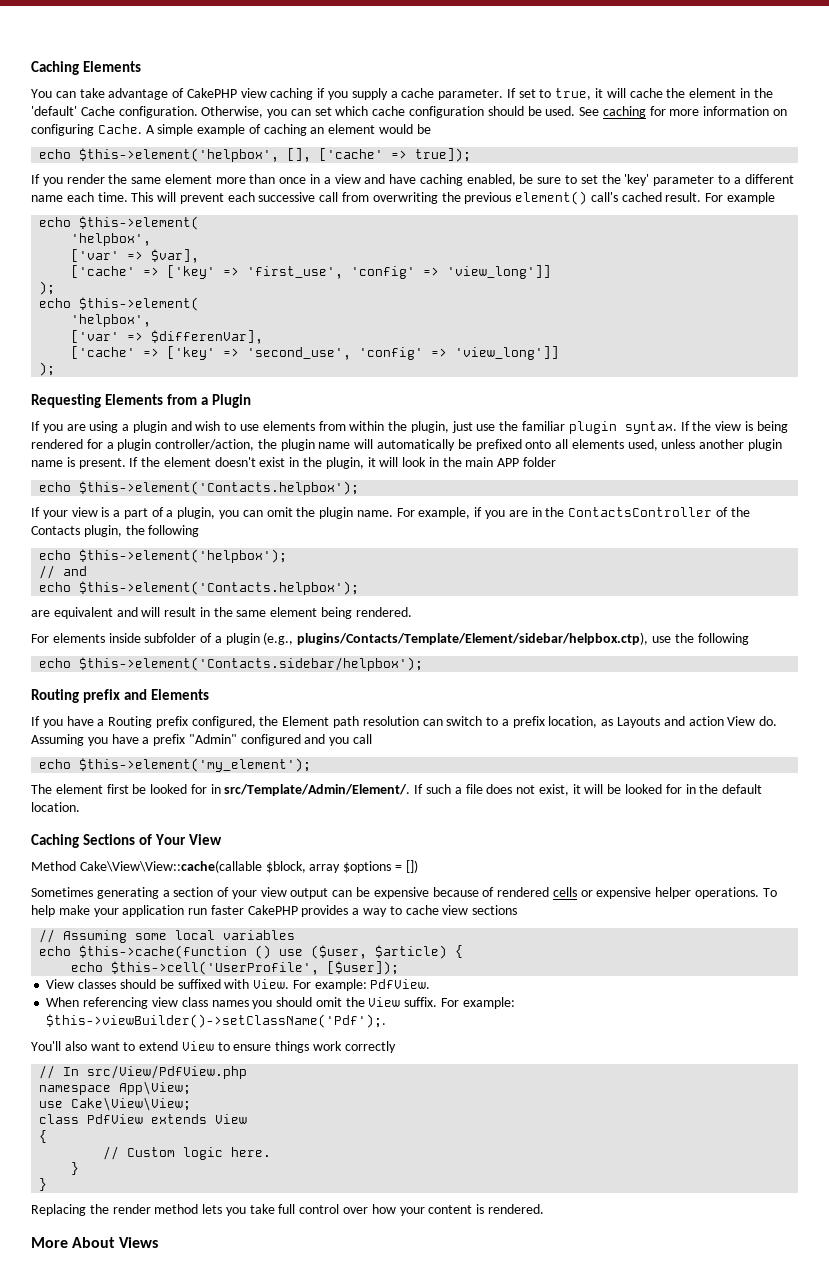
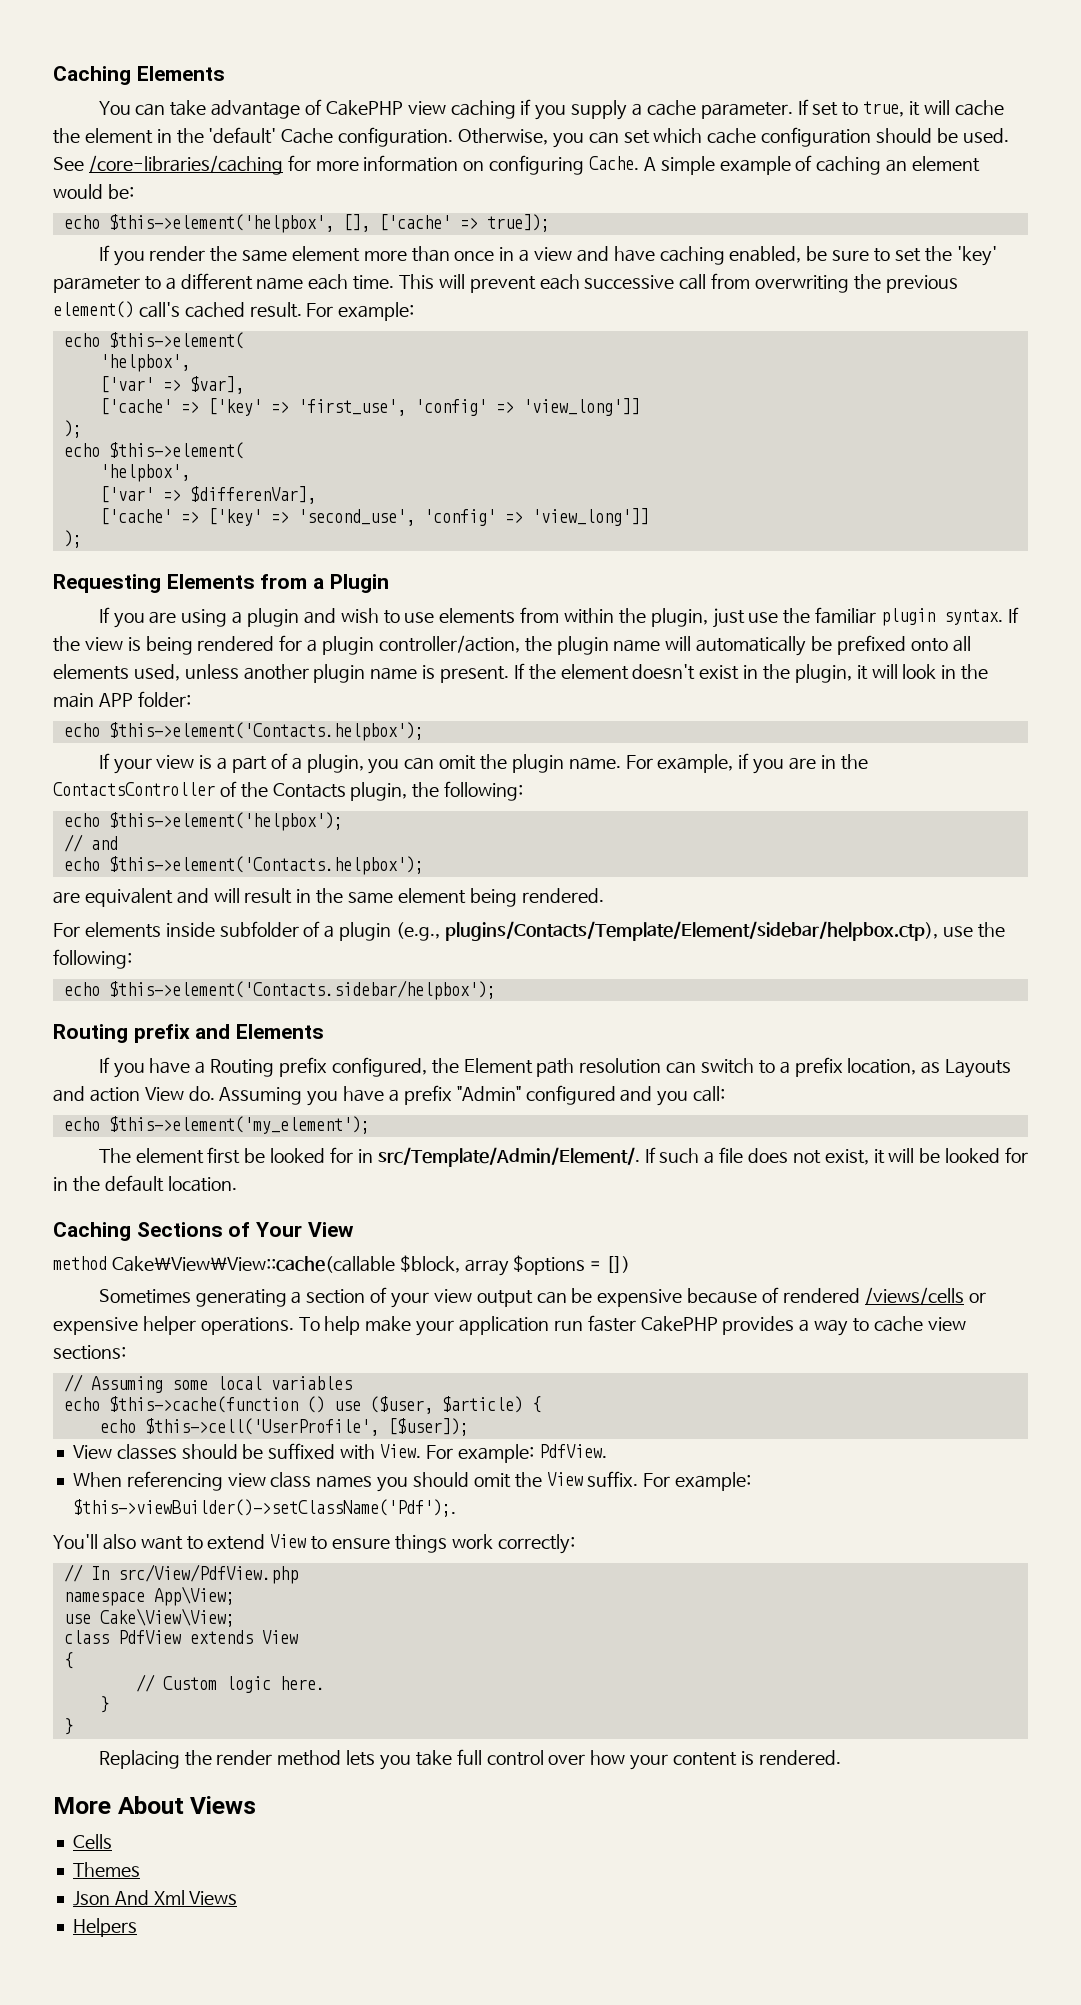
- See caching for more information on configuring Cache.
+ See /core-libraries/caching for more information on configuring Cache.
- A simple example of caching an element would be
+ A simple example of caching an element would be:
- This will prevent each successive call from overwriting the previous element() call's cached result. For example
+ This will prevent each successive call from overwriting the previous element() call's cached result. For example:
- If the element doesn't exist in the plugin, it will look in the main APP folder
+ If the element doesn't exist in the plugin, it will look in the main APP folder:
- For example, if you are in the ContactsController of the Contacts plugin, the following
+ For example, if you are in the ContactsController of the Contacts plugin, the following:
- For elements inside subfolder of a plugin (e.g., plugins/Contacts/Template/Element/sidebar/helpbox.ctp), use the following
+ For elements inside subfolder of a plugin (e.g., plugins/Contacts/Template/Element/sidebar/helpbox.ctp), use the following:
- Assuming you have a prefix "Admin" configured and you call
+ Assuming you have a prefix "Admin" configured and you call:
- Method Cake\View\View::cache(callable $block, array $options = [])
+ method Cake\View\View::cache(callable $block, array $options = [])
- Sometimes generating a section of your view output can be expensive because of rendered cells or expensive helper operations.
+ Sometimes generating a section of your view output can be expensive because of rendered /views/cells or expensive helper operations.
- To help make your application run faster CakePHP provides a way to cache view sections
+ To help make your application run faster CakePHP provides a way to cache view sections:
- You'll also want to extend View to ensure things work correctly
+ You'll also want to extend View to ensure things work correctly:
+ Cells
+ Themes
+ Json And Xml Views
+ Helpers

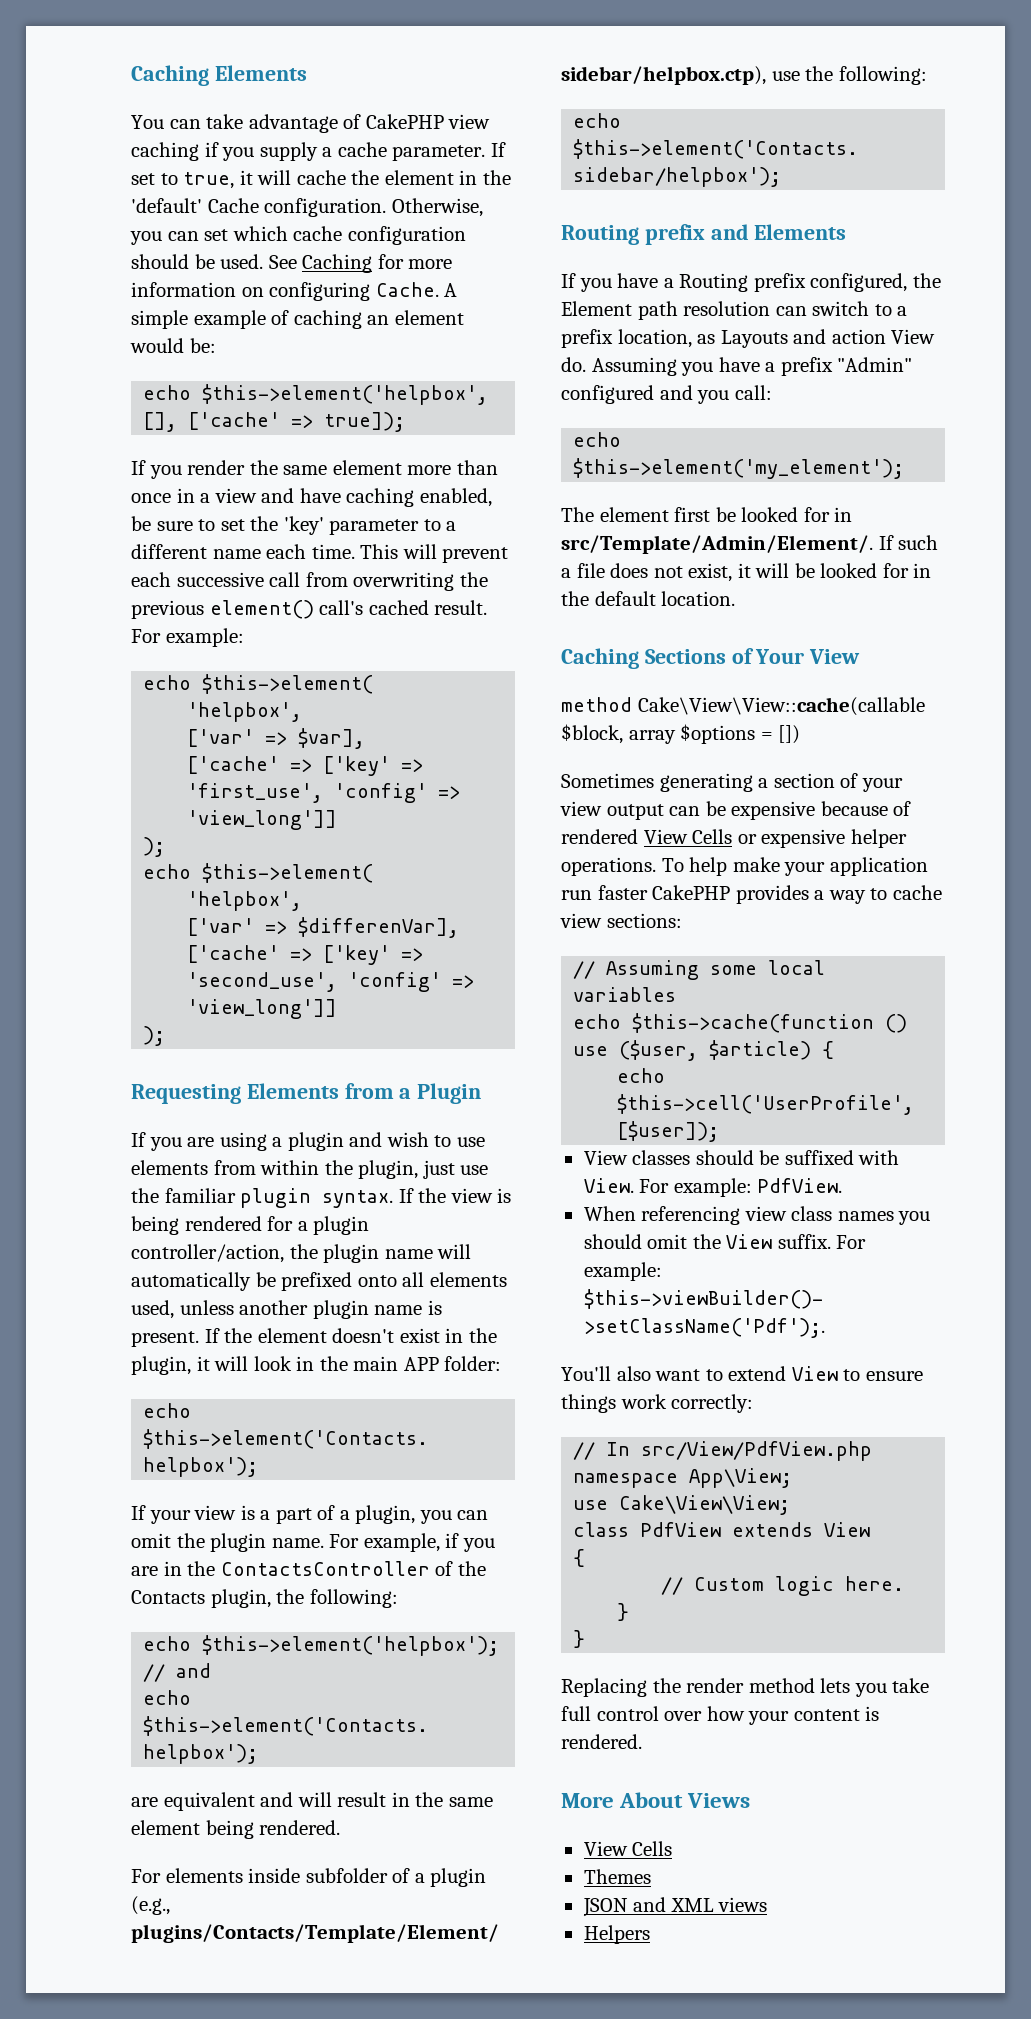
- See /core-libraries/caching for more information on configuring Cache.
+ See Caching for more information on configuring Cache.
- Sometimes generating a section of your view output can be expensive because of rendered /views/cells or expensive helper operations.
+ Sometimes generating a section of your view output can be expensive because of rendered View Cells or expensive helper operations.
  More About Views
- Cells
+ View Cells
- Json And Xml Views
+ JSON and XML views

